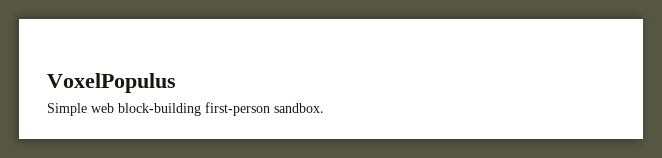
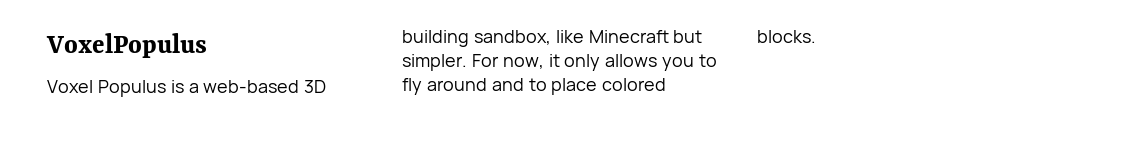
- Simple web block-building first-person sandbox.
+ Voxel Populus is a web-based 3D building sandbox, like Minecraft but simpler. For now, it only allows you to fly around and to place colored blocks.

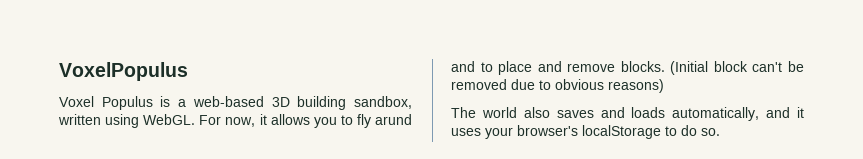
- Voxel Populus is a web-based 3D building sandbox, like Minecraft but simpler.
+ Voxel Populus is a web-based 3D building sandbox, written using WebGL.
- For now, it only allows you to fly around and to place colored blocks.
+ For now, it allows you to fly arund and to place and remove blocks. (Initial block can't be removed due to obvious reasons)
+ The world also saves and loads automatically, and it uses your browser's localStorage to do so.

